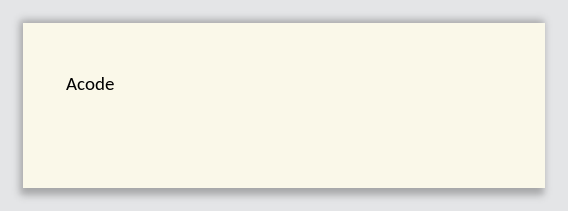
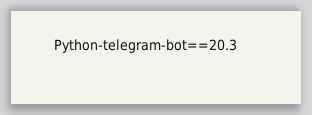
- Acode
+ Python-telegram-bot==20.3

